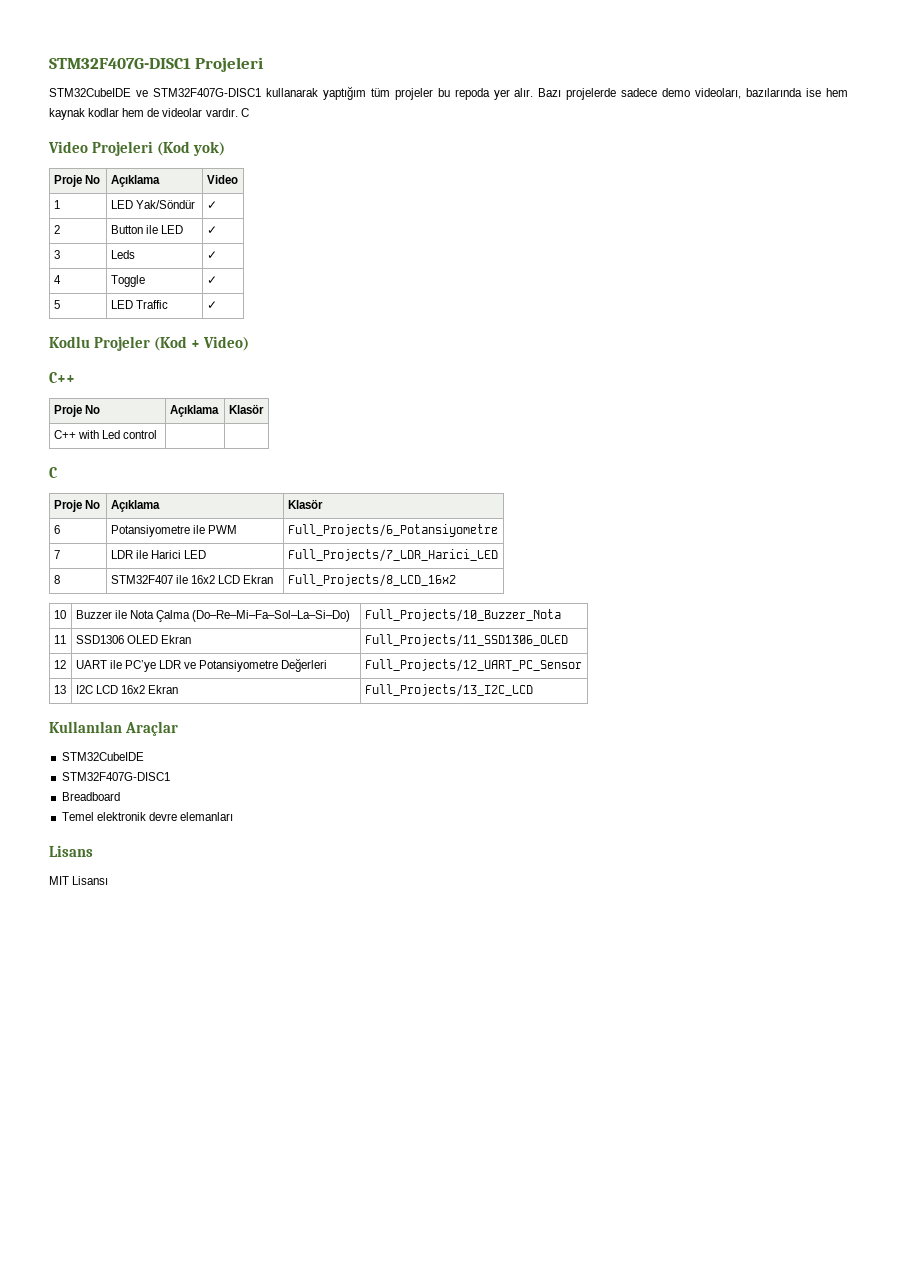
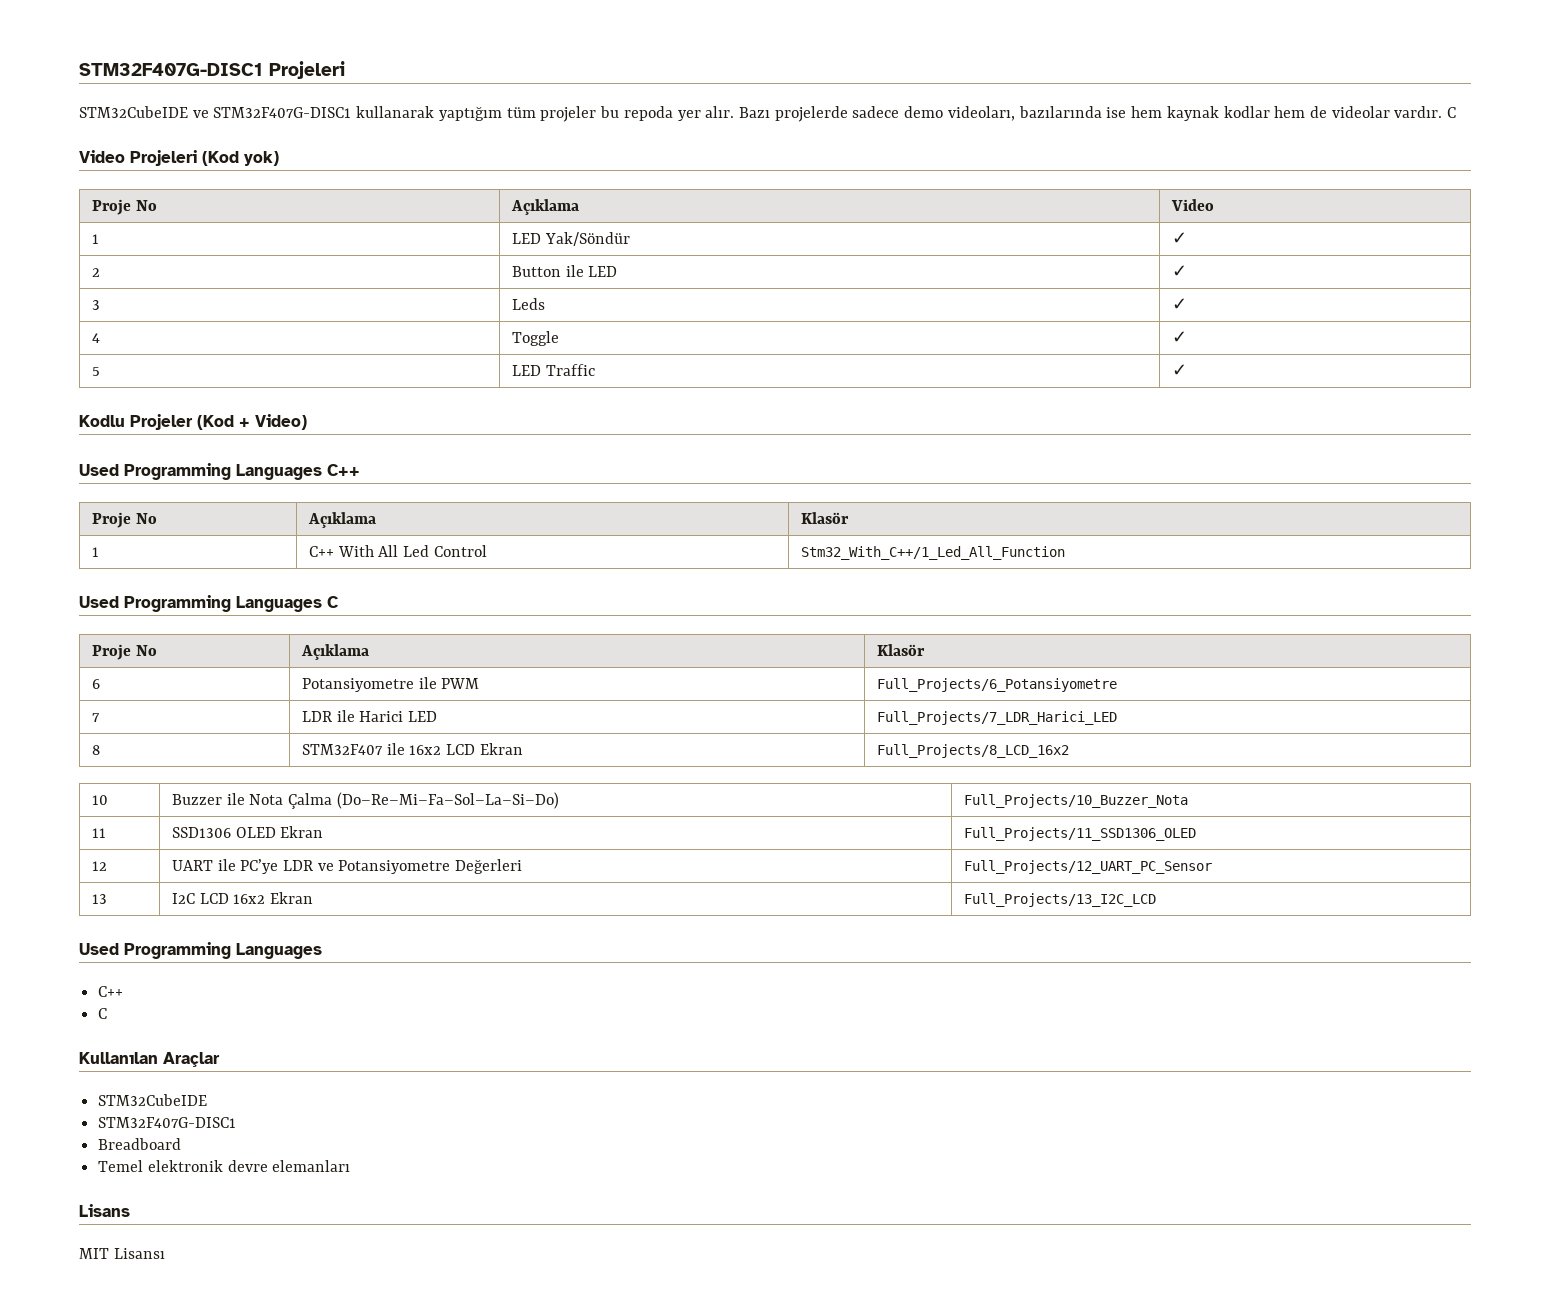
  Kodlu Projeler (Kod + Video)
- C++
+ Used Programming Languages C++
- C++ with Led control | |
- C
+ 1 | C++ With All Led Control | Stm32_With_C++/1_Led_All_Function
+ Used Programming Languages C
  13 | I2C LCD 16x2 Ekran | Full_Projects/13_I2C_LCD
+ Used Programming Languages
+ C++
+ C

